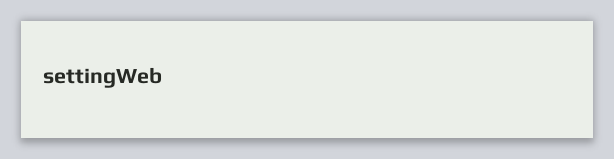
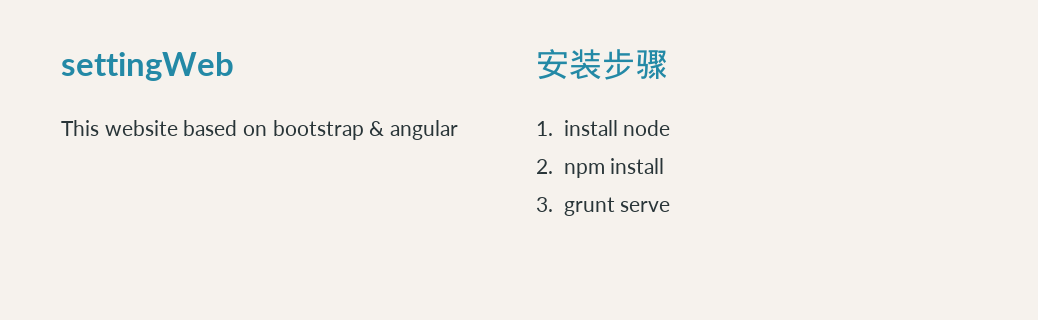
+ This website based on bootstrap & angular
+ 安装步骤
+ 1. install node
+ 2. npm install
+ 3. grunt serve

